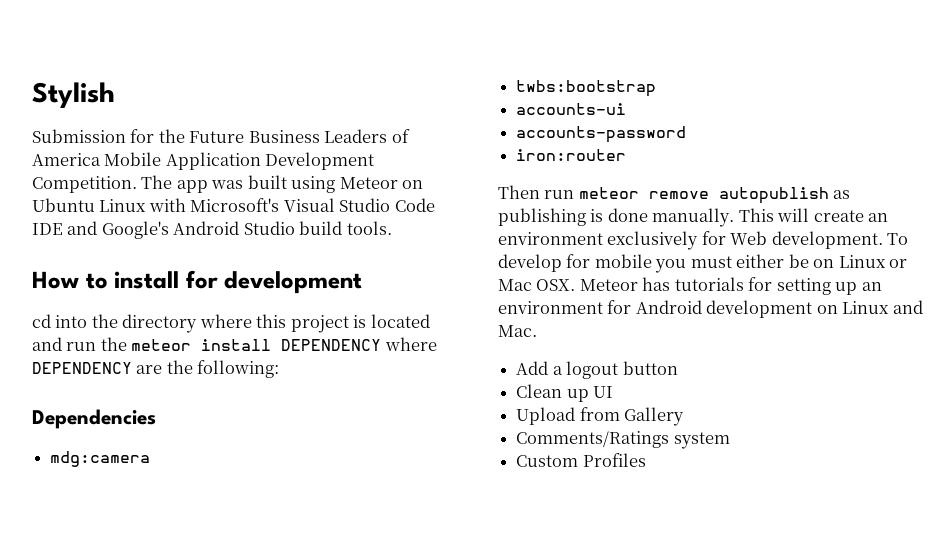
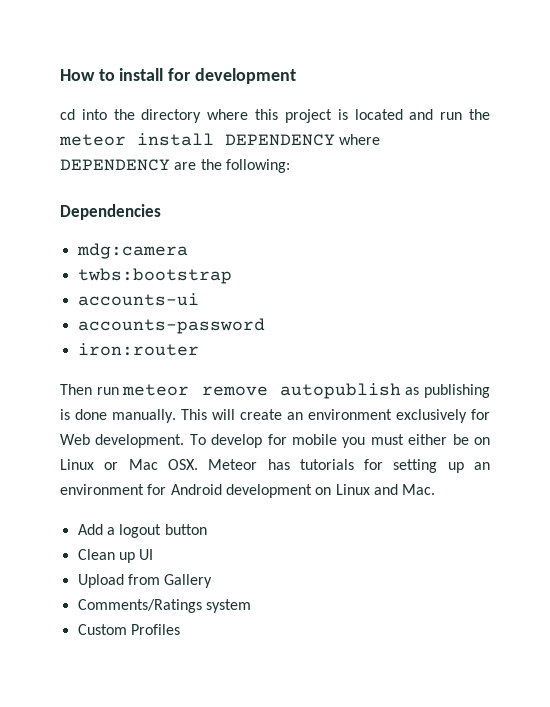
- Stylish
- Submission for the Future Business Leaders of America Mobile Application Development Competition. The app was built using Meteor on Ubuntu Linux with Microsoft's Visual Studio Code IDE and Google's Android Studio build tools.

